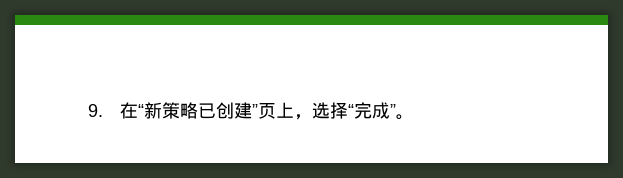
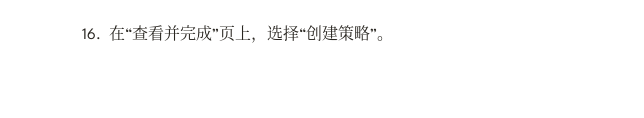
- 9.在“新策略已创建”页上，选择“完成”。
+ 16.在“查看并完成”页上，选择“创建策略”。

